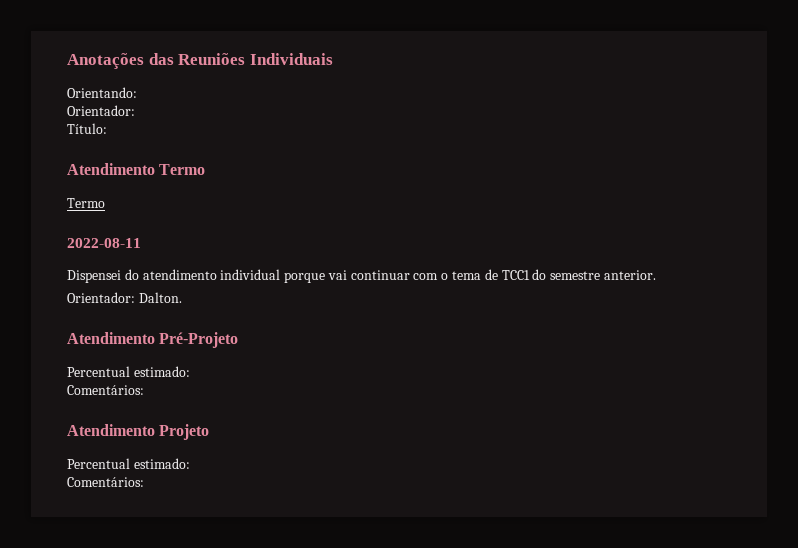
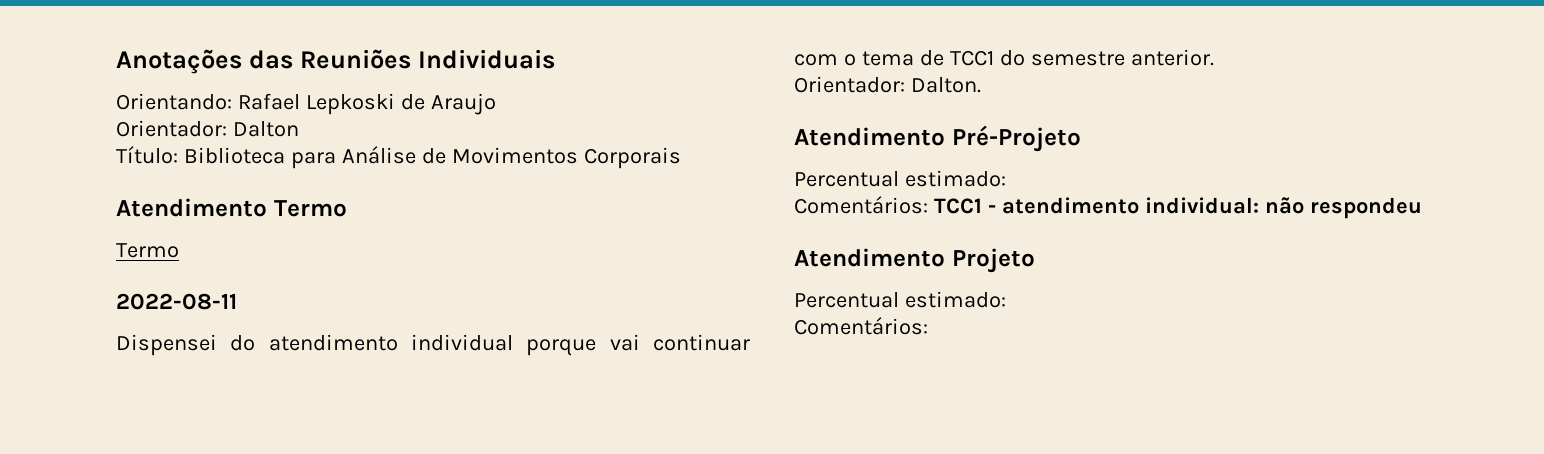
- Orientando:
- Orientador:
+ Orientando: Rafael Lepkoski de Araujo
+ Orientador: Dalton
- Título:
+ Título: Biblioteca para Análise de Movimentos Corporais
  Atendimento Pré-Projeto
  Percentual estimado:
- Comentários:
+ Comentários: TCC1 - atendimento individual: não respondeu

